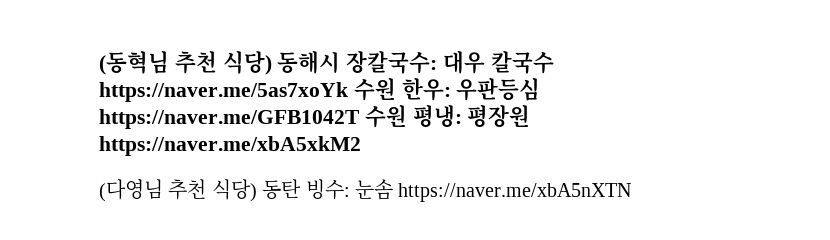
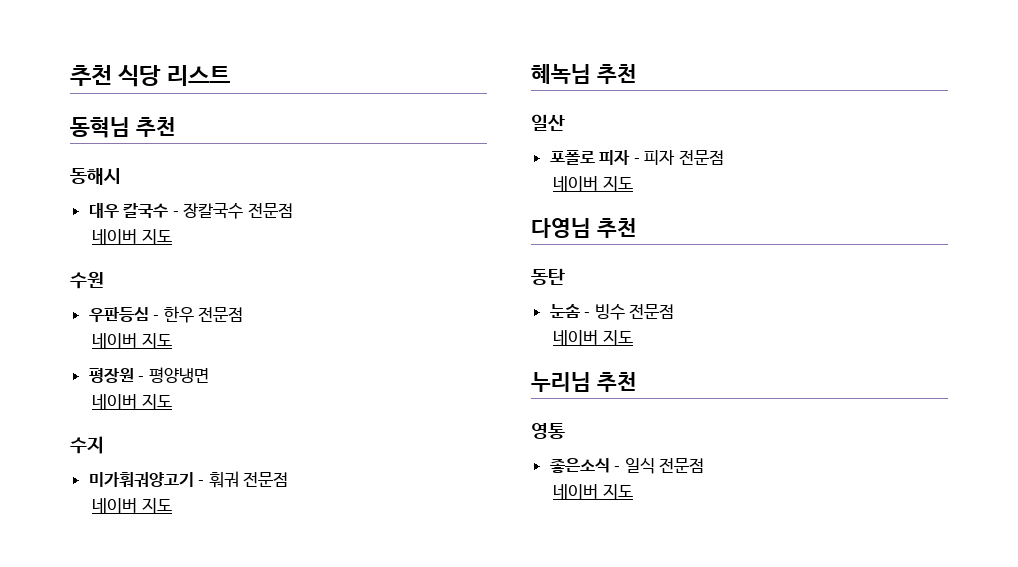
- (동혁님 추천 식당) 동해시 장칼국수: 대우 칼국수 https://naver.me/5as7xoYk 수원 한우: 우판등심 https://naver.me/GFB1042T 수원 평냉: 평장원 https://naver.me/xbA5xkM2
- (다영님 추천 식당) 동탄 빙수: 눈솜 https://naver.me/xbA5nXTN
+ 추천 식당 리스트
+ 동혁님 추천
+ 동해시
+ 대우 칼국수 - 장칼국수 전문점
+ 네이버 지도
+ 수원
+ 우판등심 - 한우 전문점
+ 네이버 지도
+ 평장원 - 평양냉면
+ 네이버 지도
+ 수지
+ 미가훠궈양고기 - 훠궈 전문점
+ 네이버 지도
+ 혜녹님 추천
+ 일산
+ 포폴로 피자 - 피자 전문점
+ 네이버 지도
+ 다영님 추천
+ 동탄
+ 눈솜 - 빙수 전문점
+ 네이버 지도
+ 누리님 추천
+ 영통
+ 좋은소식 - 일식 전문점
+ 네이버 지도

